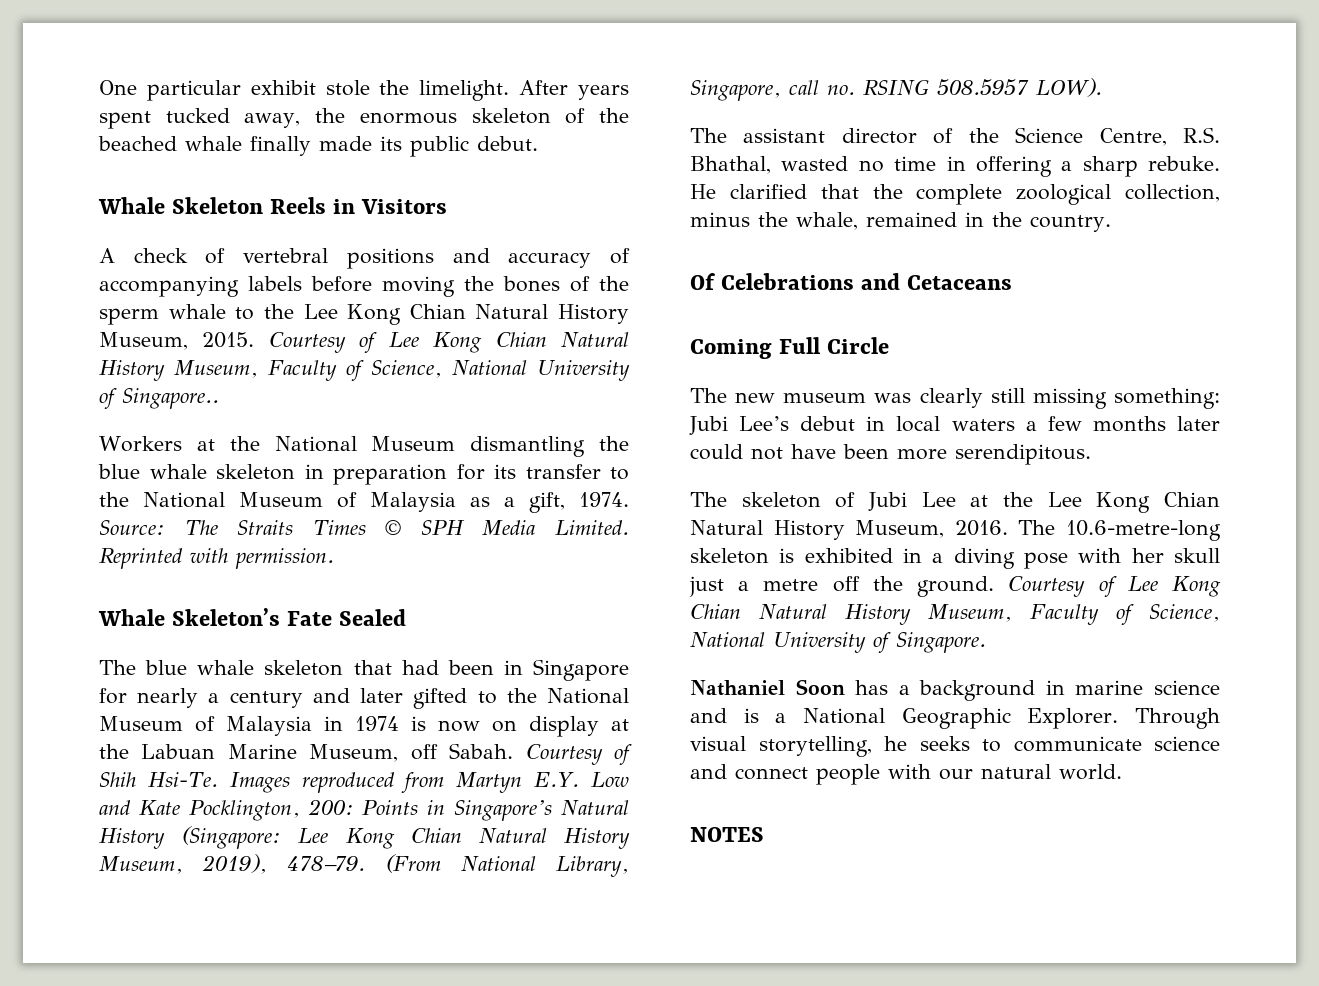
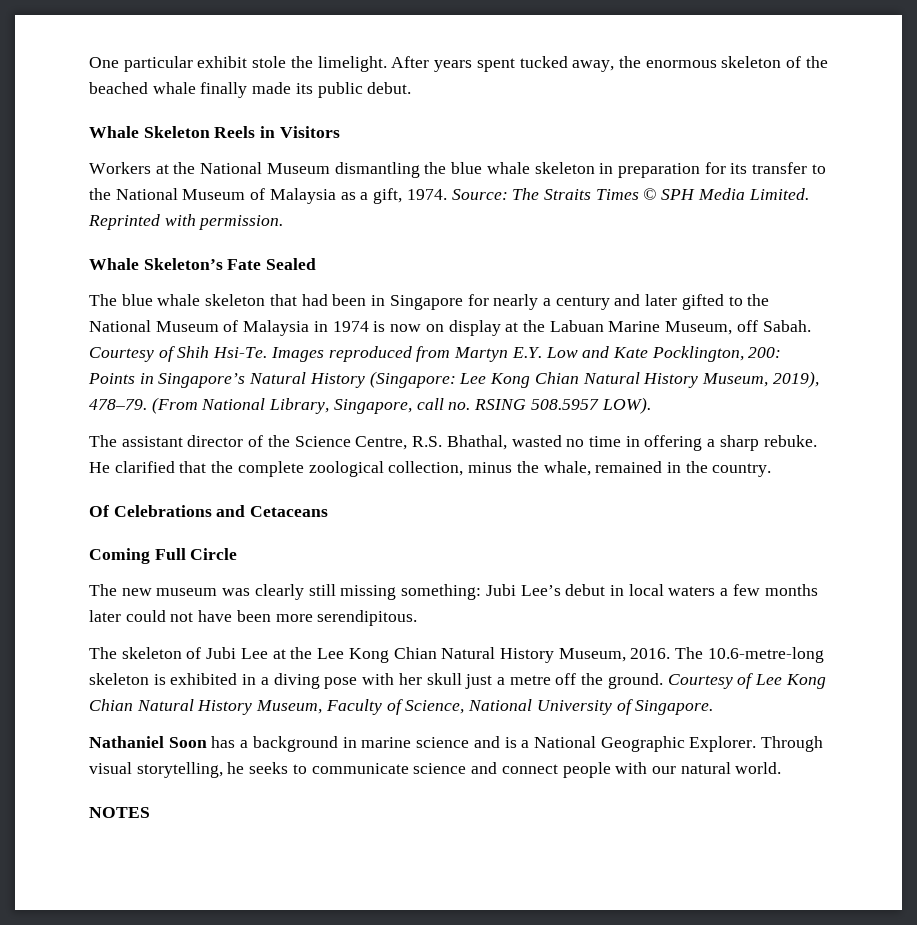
- A check of vertebral positions and accuracy of accompanying labels before moving the bones of the sperm whale to the Lee Kong Chian Natural History Museum, 2015. Courtesy of Lee Kong Chian Natural History Museum, Faculty of Science, National University of Singapore..

